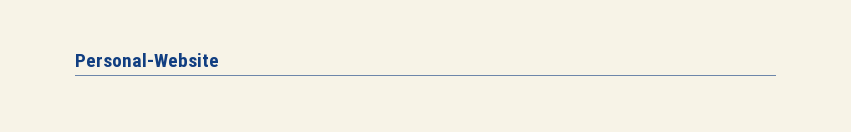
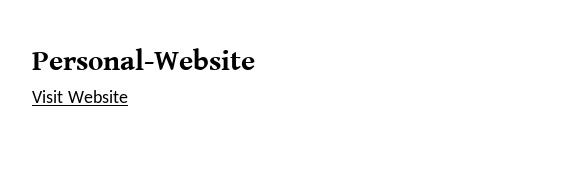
+ Visit Website

